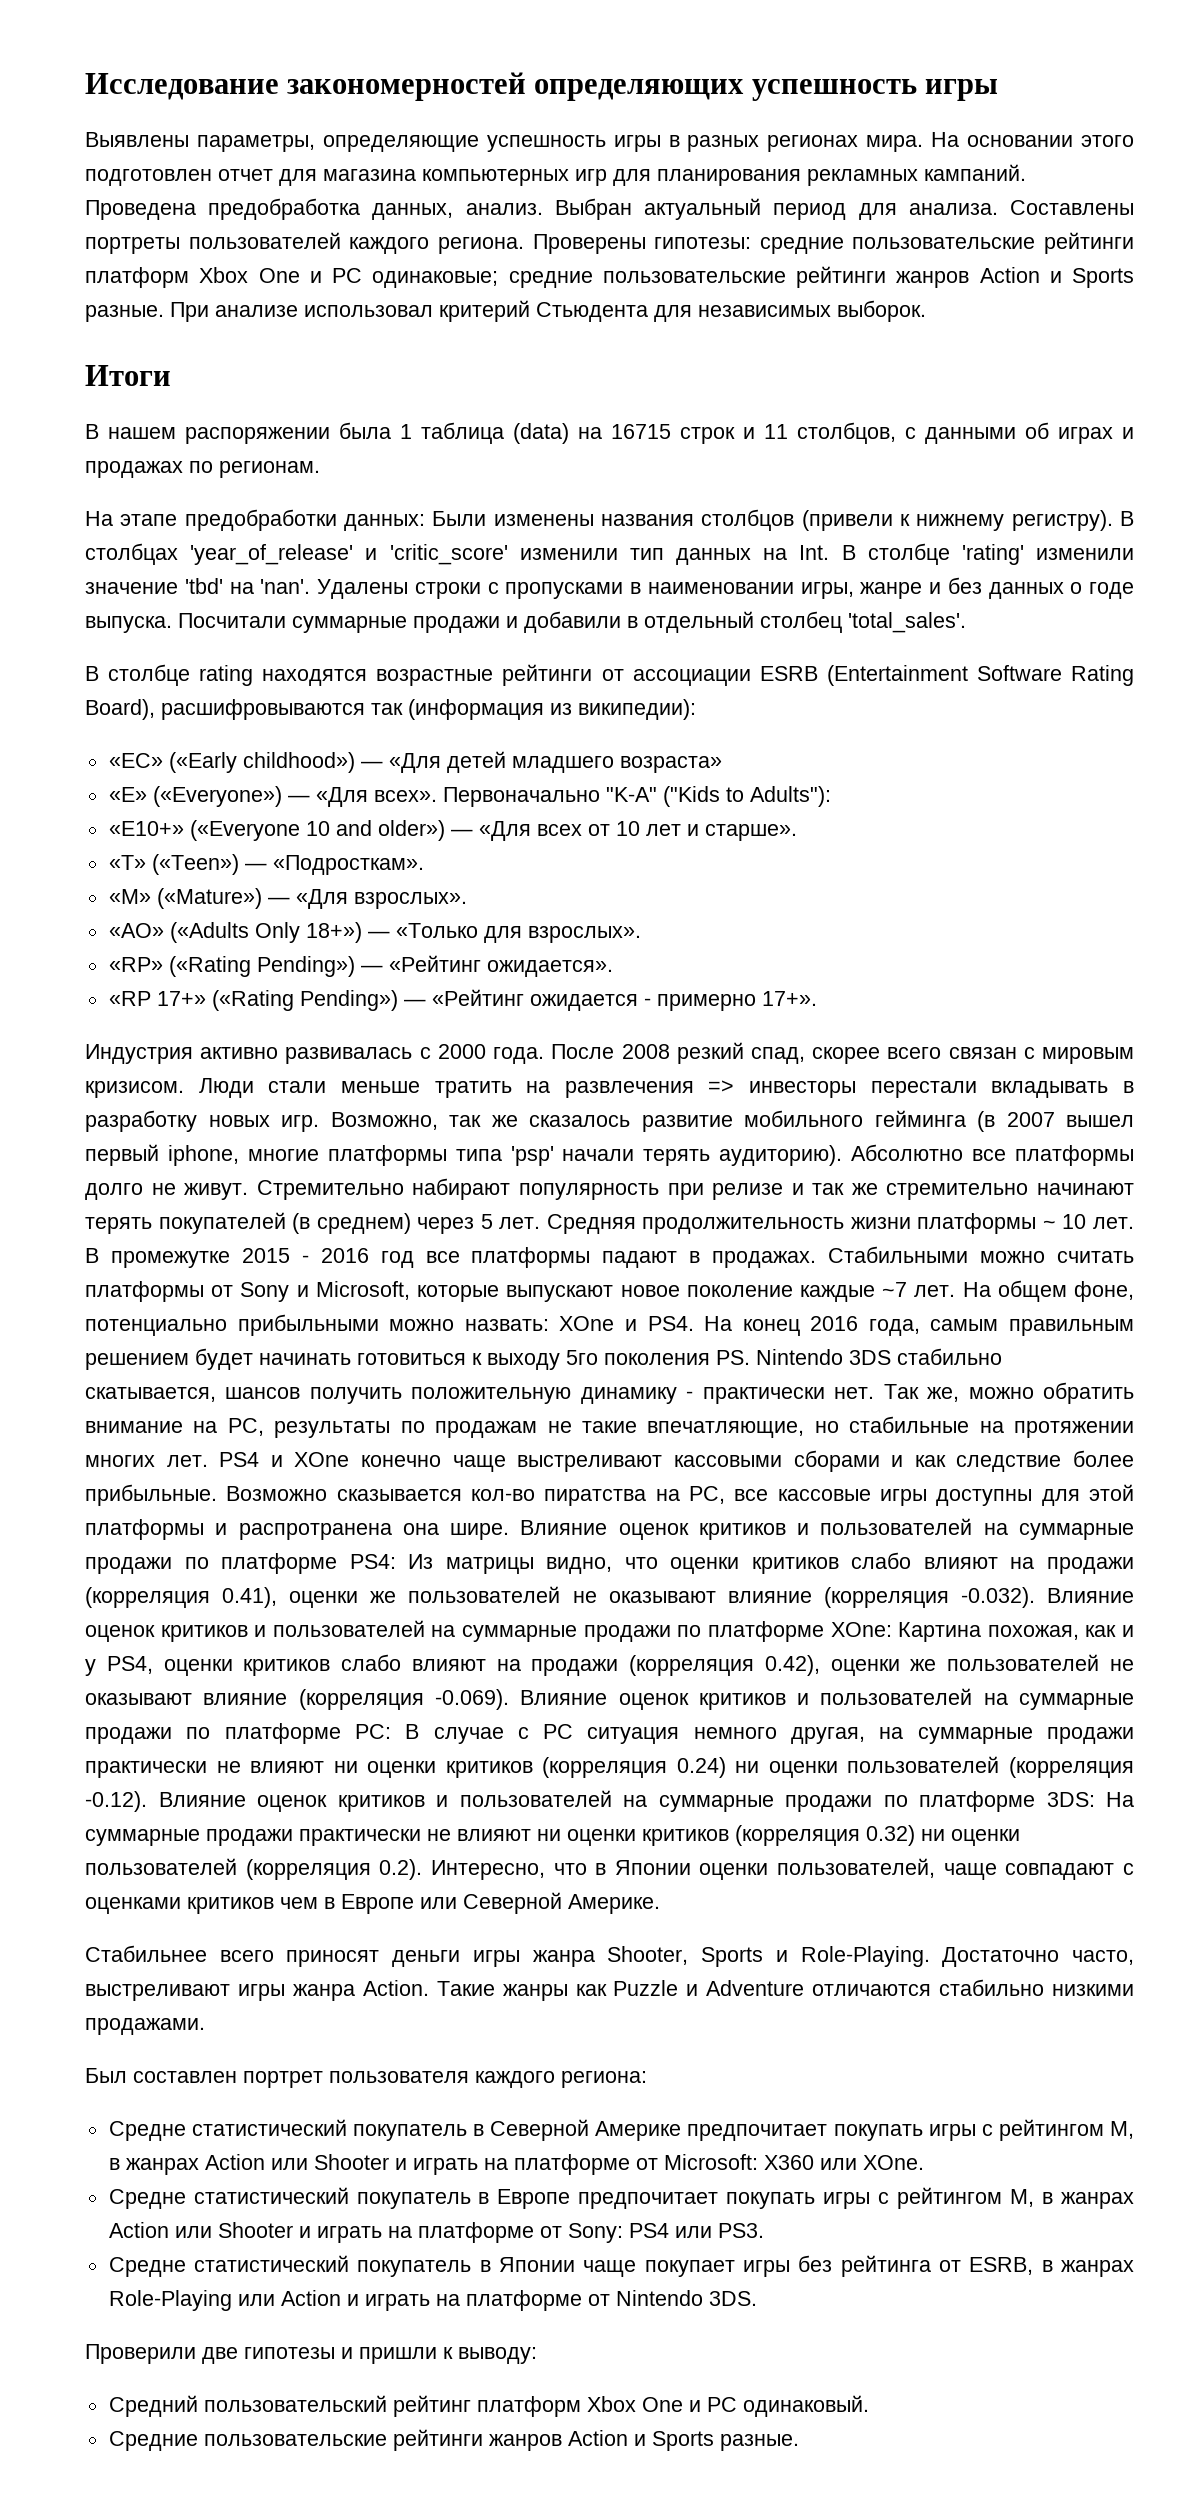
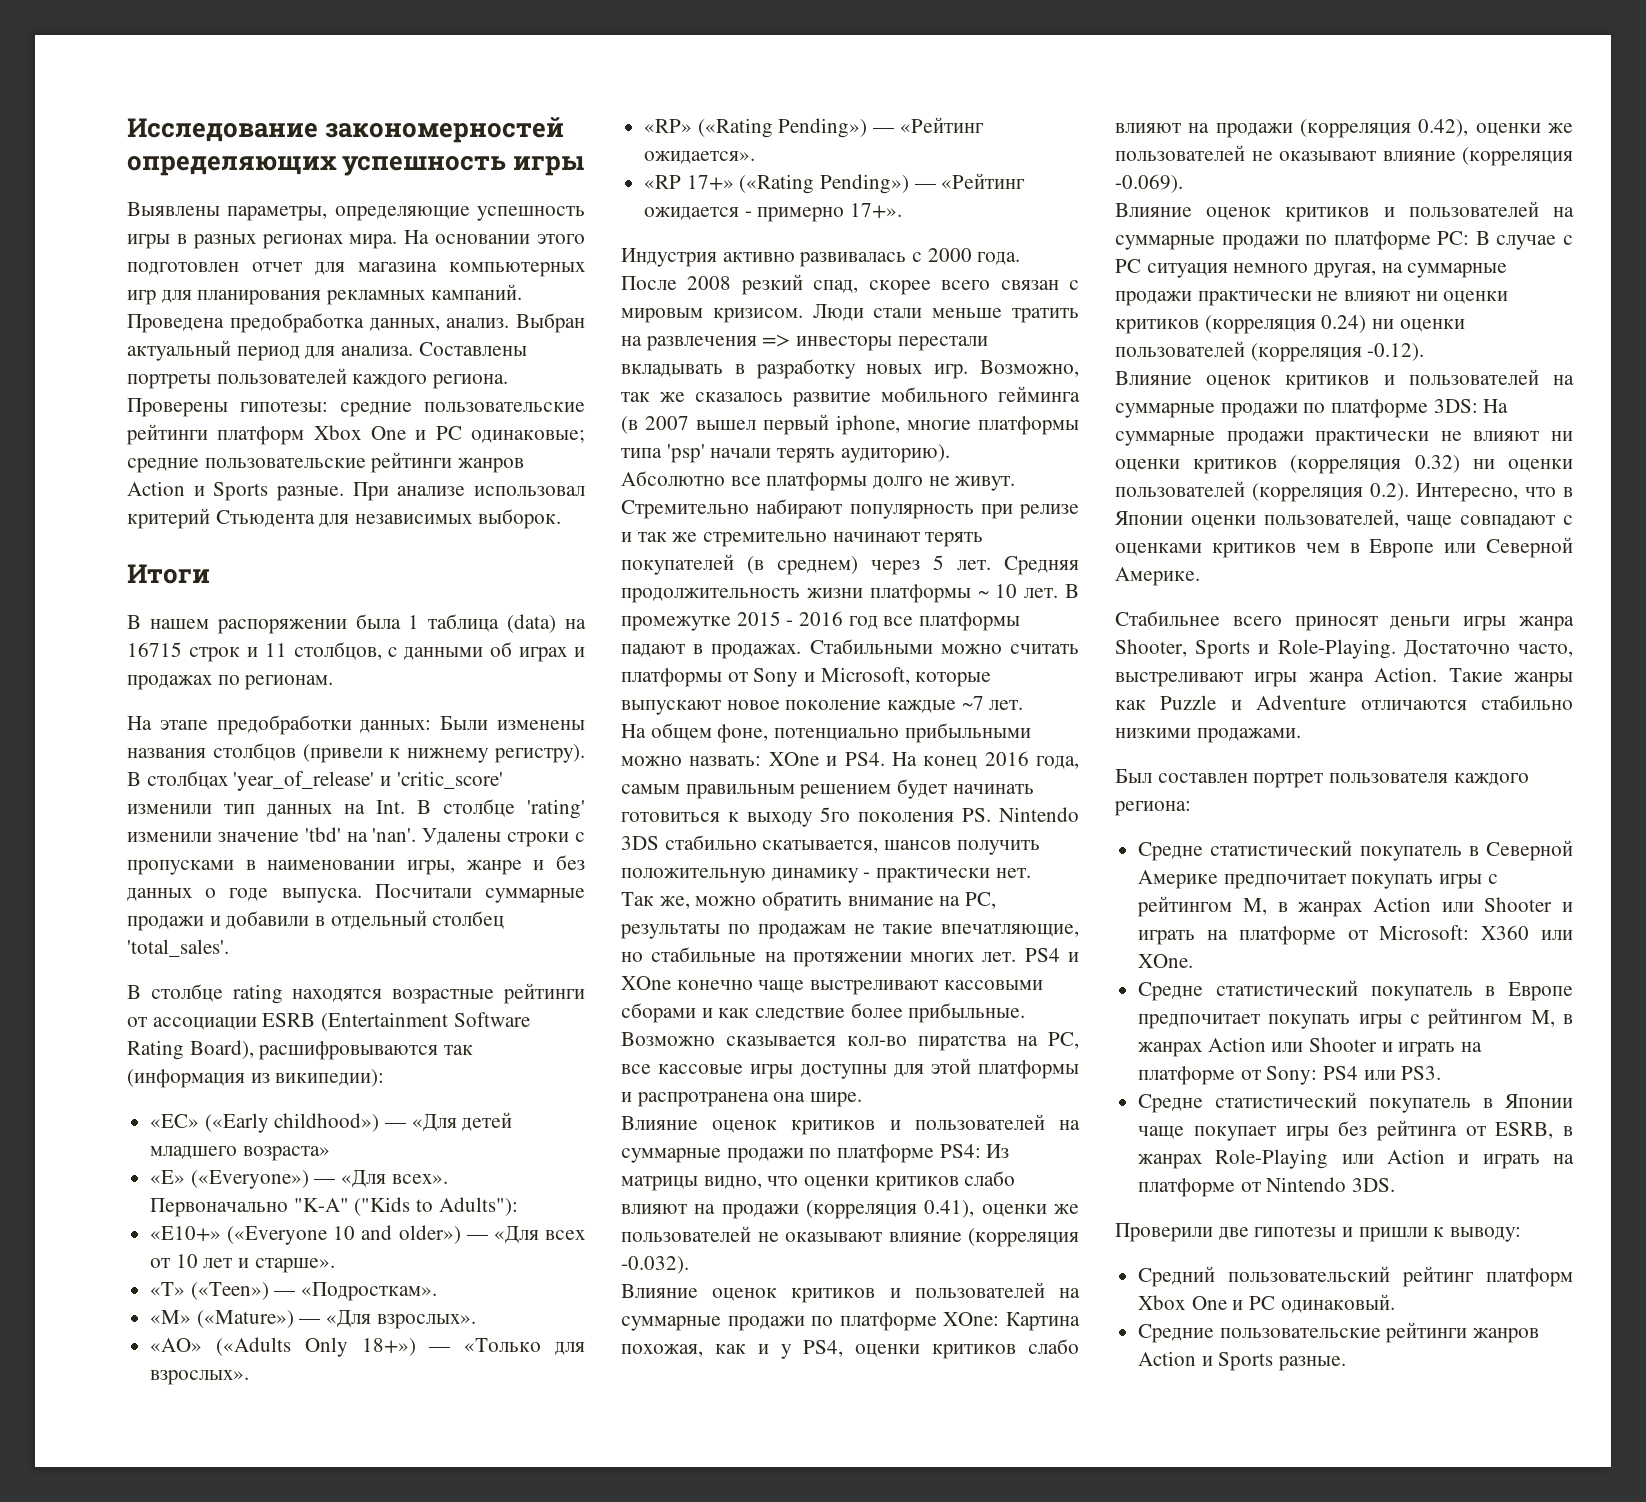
- Возможно, так же сказалось развитие мобильного гейминга (в 2007 вышел первый iphone, многие платформы типа 'psp' начали терять аудиторию). Абсолютно все платформы долго не живут.
+ Возможно, так же сказалось развитие мобильного гейминга (в 2007 вышел первый iphone, многие платформы типа 'psp' начали терять аудиторию).
+ Абсолютно все платформы долго не живут.
- Стабильными можно считать платформы от Sony и Microsoft, которые выпускают новое поколение каждые ~7 лет. На общем фоне, потенциально прибыльными можно назвать:
+ Стабильными можно считать платформы от Sony и Microsoft, которые выпускают новое поколение каждые ~7 лет.
+ На общем фоне, потенциально прибыльными можно назвать:
- XOne и PS4. На конец 2016 года, самым правильным решением будет начинать готовиться к выходу 5го поколения PS. Nintendo 3DS стабильно скатывается, шансов получить положительную динамику - практически нет. Так же, можно обратить внимание на PC, результаты по продажам не такие впечатляющие, но стабильные на протяжении многих лет.
+ XOne и PS4. На конец 2016 года, самым правильным решением будет начинать готовиться к выходу 5го поколения PS. Nintendo 3DS стабильно скатывается, шансов получить положительную динамику - практически нет.
+ Так же, можно обратить внимание на PC, результаты по продажам не такие впечатляющие, но стабильные на протяжении многих лет.
- Возможно сказывается кол-во пиратства на PC, все кассовые игры доступны для этой платформы и распротранена она шире. Влияние оценок критиков и пользователей на суммарные продажи по платформе PS4:
+ Возможно сказывается кол-во пиратства на PC, все кассовые игры доступны для этой платформы и распротранена она шире.
+ Влияние оценок критиков и пользователей на суммарные продажи по платформе PS4:
- Из матрицы видно, что оценки критиков слабо влияют на продажи (корреляция 0.41), оценки же пользователей не оказывают влияние (корреляция -0.032). Влияние оценок критиков и пользователей на суммарные продажи по платформе ХOne:
+ Из матрицы видно, что оценки критиков слабо влияют на продажи (корреляция 0.41), оценки же пользователей не оказывают влияние (корреляция -0.032).
+ Влияние оценок критиков и пользователей на суммарные продажи по платформе ХOne:
- Картина похожая, как и у PS4, оценки критиков слабо влияют на продажи (корреляция 0.42), оценки же пользователей не оказывают влияние (корреляция -0.069). Влияние оценок критиков и пользователей на суммарные продажи по платформе PC:
+ Картина похожая, как и у PS4, оценки критиков слабо влияют на продажи (корреляция 0.42), оценки же пользователей не оказывают влияние (корреляция -0.069).
+ Влияние оценок критиков и пользователей на суммарные продажи по платформе PC:
- В случае с PC ситуация немного другая, на суммарные продажи практически не влияют ни оценки критиков (корреляция 0.24) ни оценки пользователей (корреляция -0.12). Влияние оценок критиков и пользователей на суммарные продажи по платформе 3DS:
+ В случае с PC ситуация немного другая, на суммарные продажи практически не влияют ни оценки критиков (корреляция 0.24) ни оценки пользователей (корреляция -0.12).
+ Влияние оценок критиков и пользователей на суммарные продажи по платформе 3DS:

